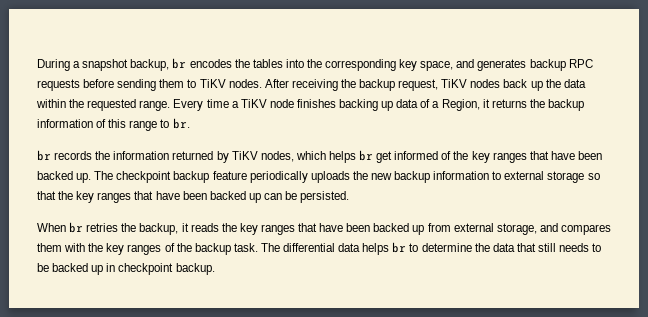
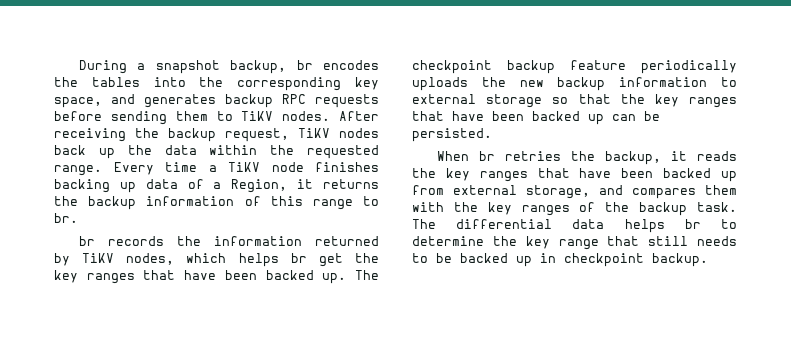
- br records the information returned by TiKV nodes, which helps br get informed of the key ranges that have been backed up.
+ br records the information returned by TiKV nodes, which helps br get the key ranges that have been backed up.
- The differential data helps br to determine the data that still needs to be backed up in checkpoint backup.
+ The differential data helps br to determine the key range that still needs to be backed up in checkpoint backup.

